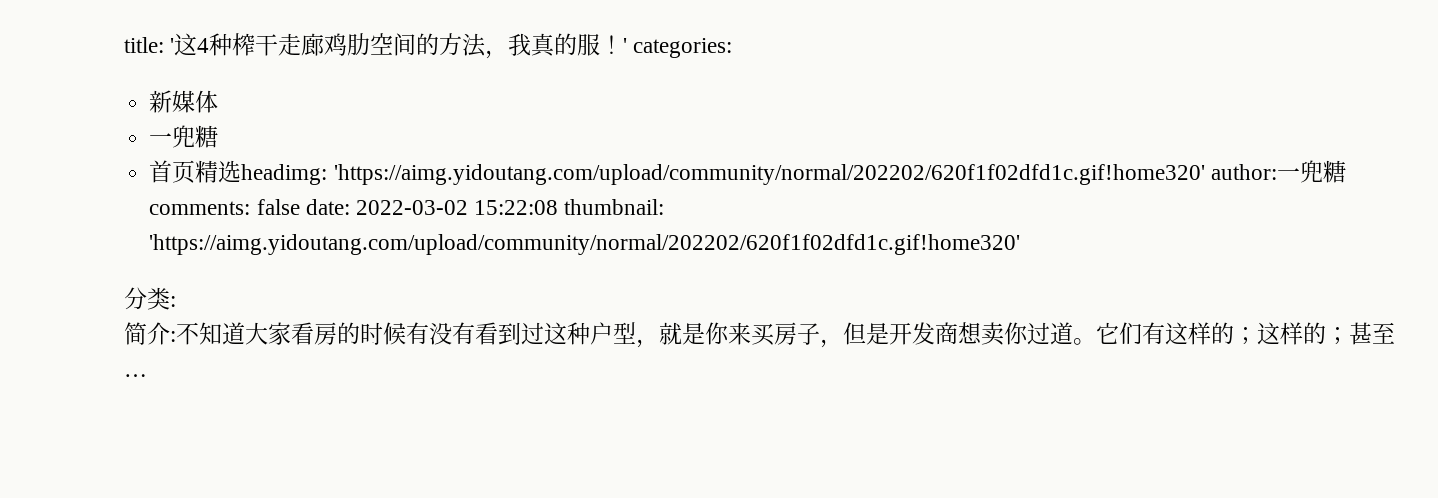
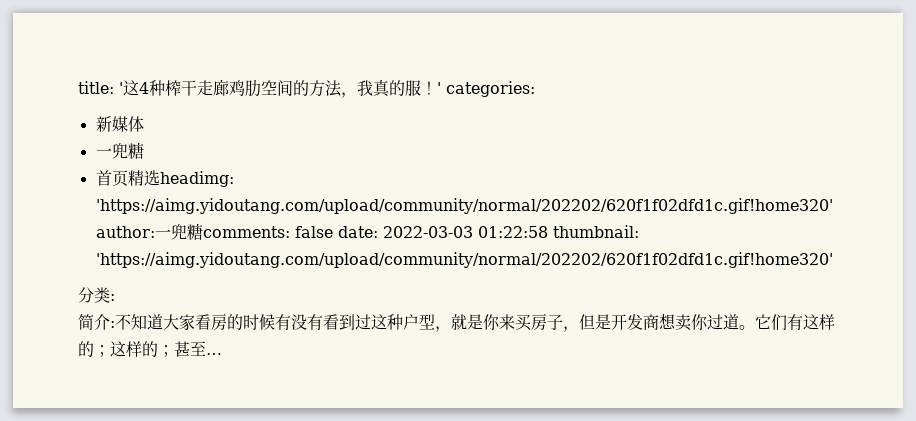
- 首页精选headimg: 'https://aimg.yidoutang.com/upload/community/normal/202202/620f1f02dfd1c.gif!home320' author:一兜糖comments: false date: 2022-03-02 15:22:08 thumbnail: 'https://aimg.yidoutang.com/upload/community/normal/202202/620f1f02dfd1c.gif!home320'
+ 首页精选headimg: 'https://aimg.yidoutang.com/upload/community/normal/202202/620f1f02dfd1c.gif!home320' author:一兜糖comments: false date: 2022-03-03 01:22:58 thumbnail: 'https://aimg.yidoutang.com/upload/community/normal/202202/620f1f02dfd1c.gif!home320'

